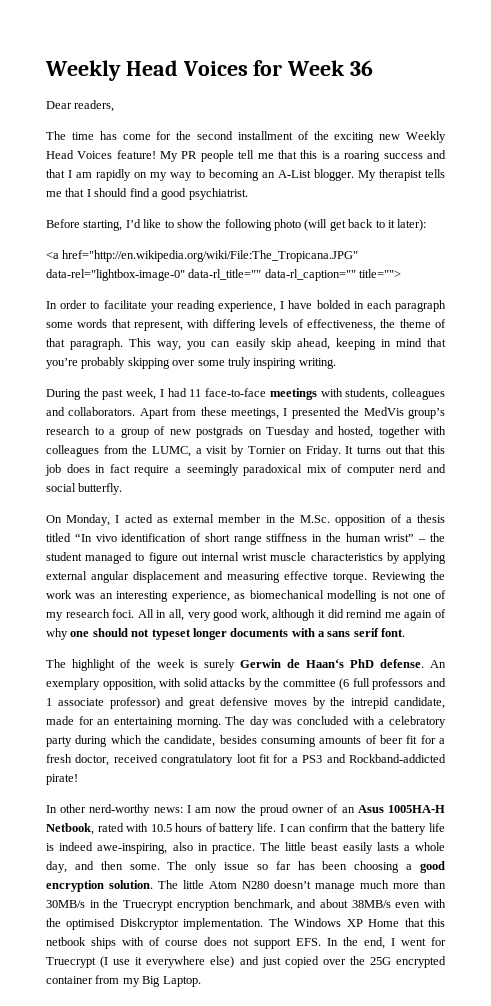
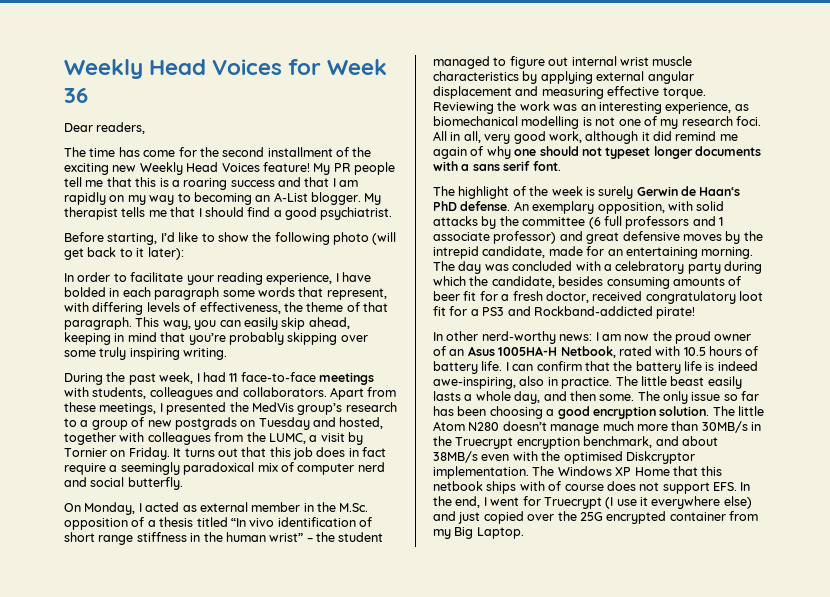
- <a href="http://en.wikipedia.org/wiki/File:The_Tropicana.JPG" data-rel="lightbox-image-0" data-rl_title="" data-rl_caption="" title="">

